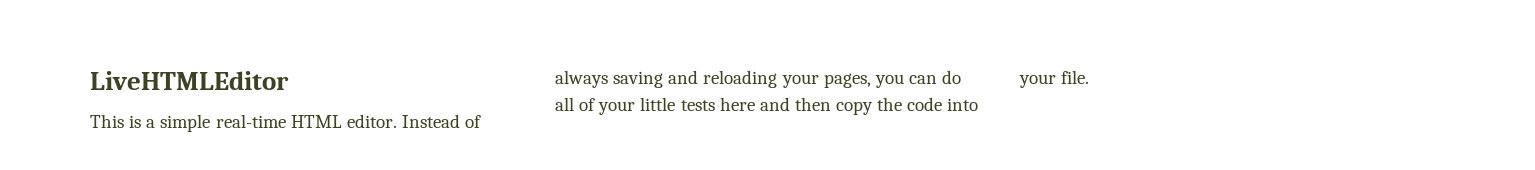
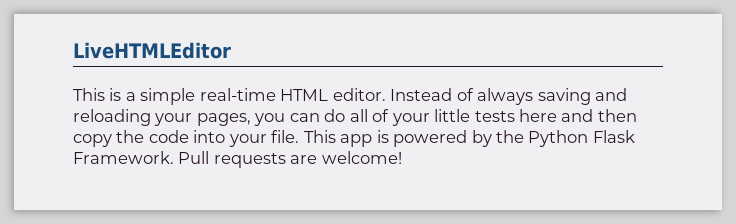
+ This app is powered by the Python Flask Framework. Pull requests are welcome!

